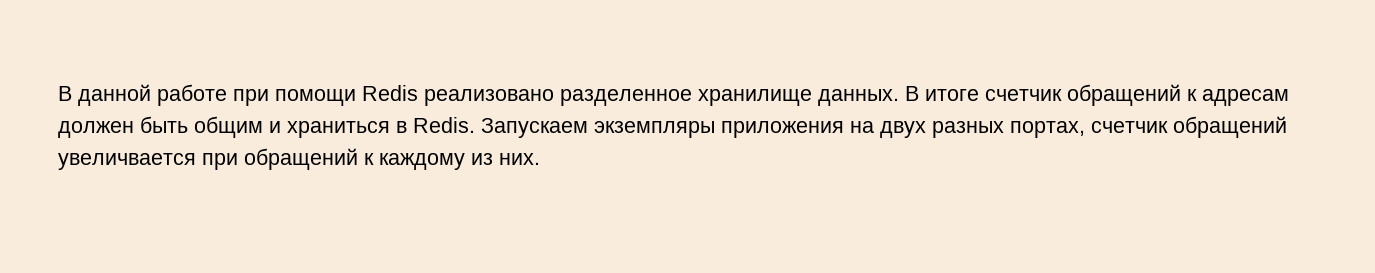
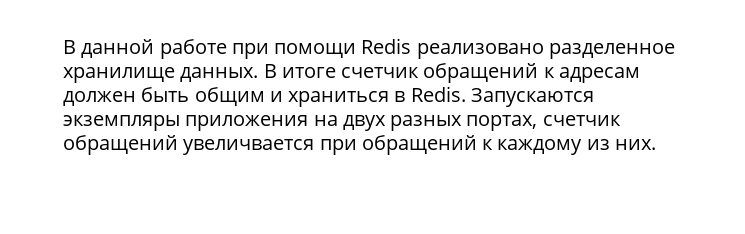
- Запускаем экземпляры приложения на двух разных портах, счетчик обращений увеличвается при обращений к каждому из них.
+ Запускаются экземпляры приложения на двух разных портах, счетчик обращений увеличвается при обращений к каждому из них.

